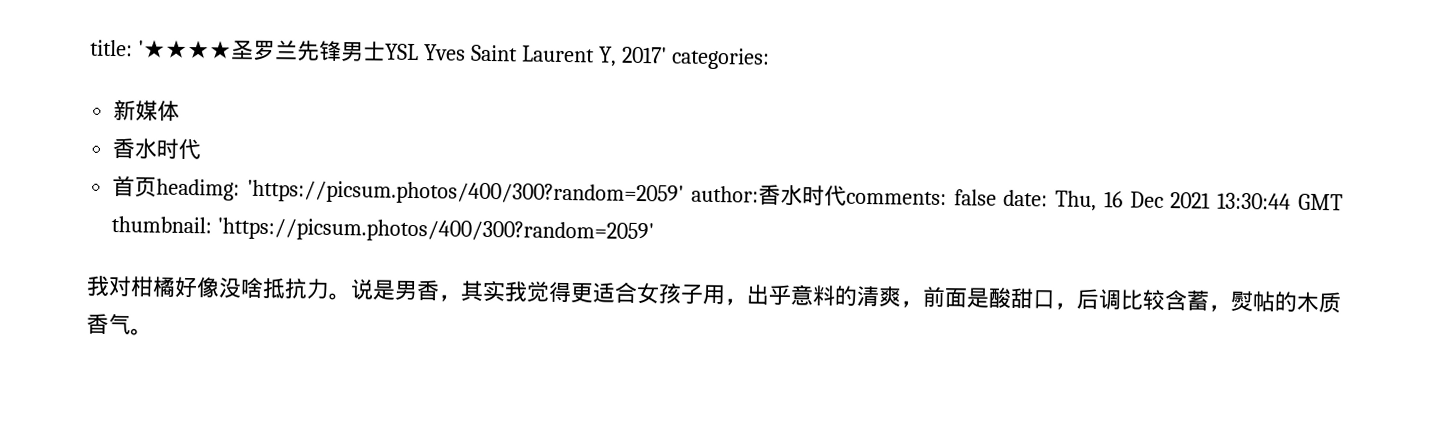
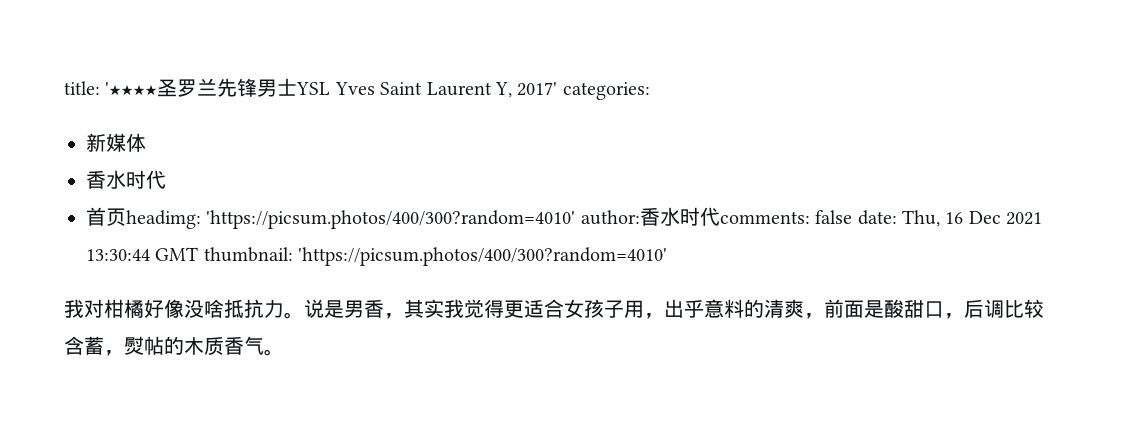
- 首页headimg: 'https://picsum.photos/400/300?random=2059' author:香水时代comments: false date: Thu, 16 Dec 2021 13:30:44 GMT thumbnail: 'https://picsum.photos/400/300?random=2059'
+ 首页headimg: 'https://picsum.photos/400/300?random=4010' author:香水时代comments: false date: Thu, 16 Dec 2021 13:30:44 GMT thumbnail: 'https://picsum.photos/400/300?random=4010'

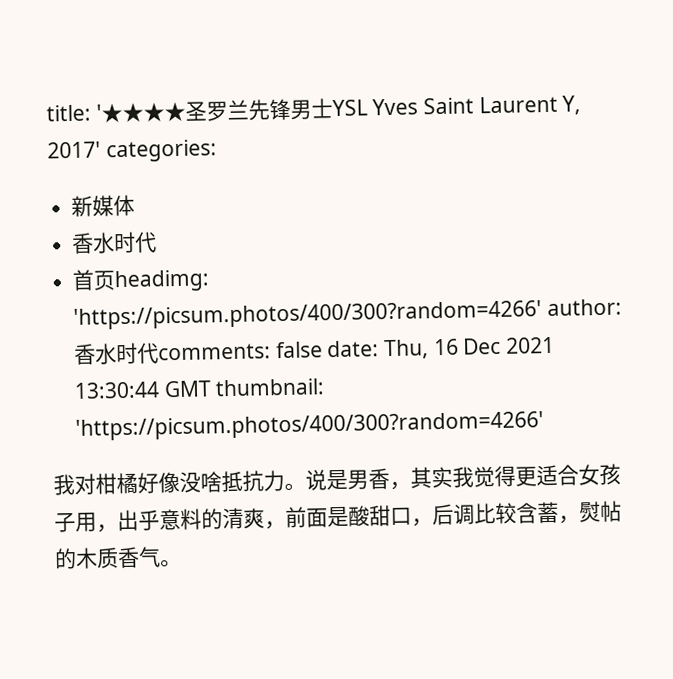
- 首页headimg: 'https://picsum.photos/400/300?random=4010' author:香水时代comments: false date: Thu, 16 Dec 2021 13:30:44 GMT thumbnail: 'https://picsum.photos/400/300?random=4010'
+ 首页headimg: 'https://picsum.photos/400/300?random=4266' author:香水时代comments: false date: Thu, 16 Dec 2021 13:30:44 GMT thumbnail: 'https://picsum.photos/400/300?random=4266'

